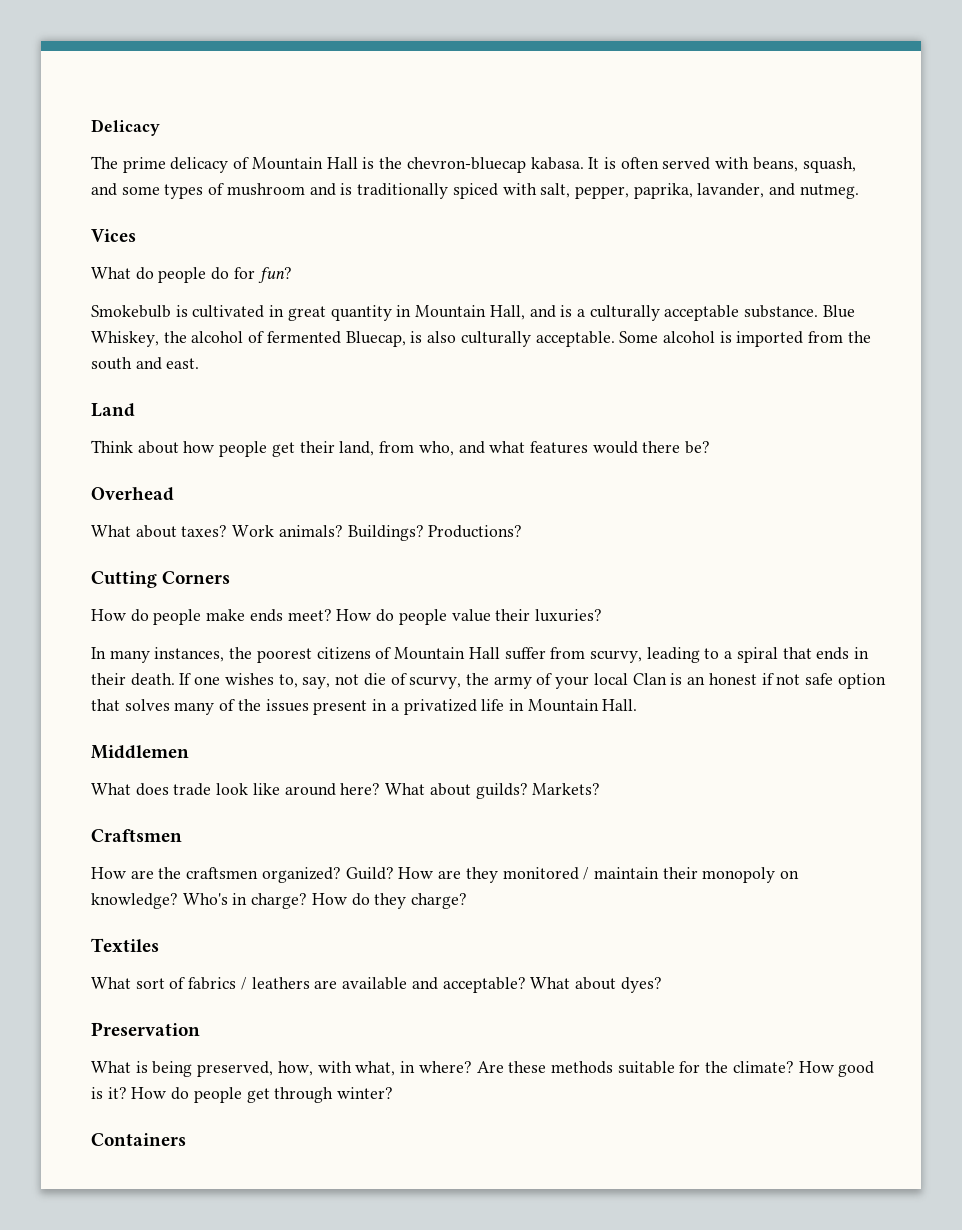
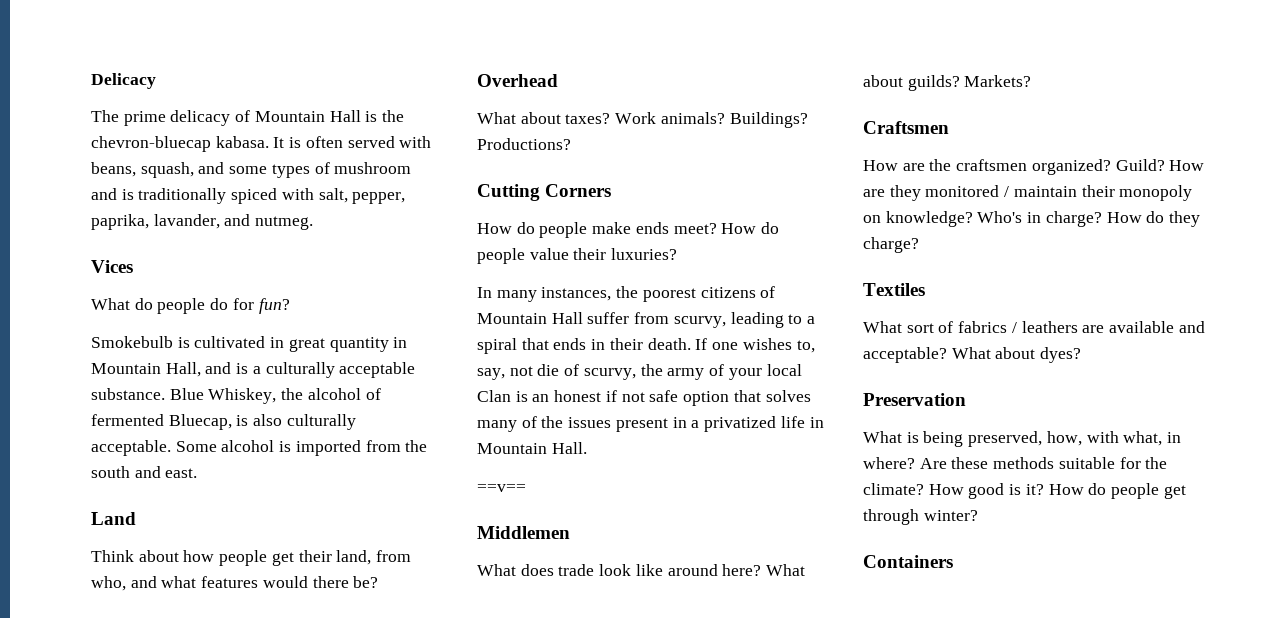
+ ==v==

